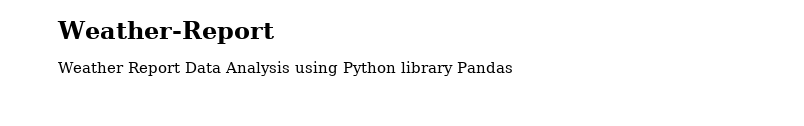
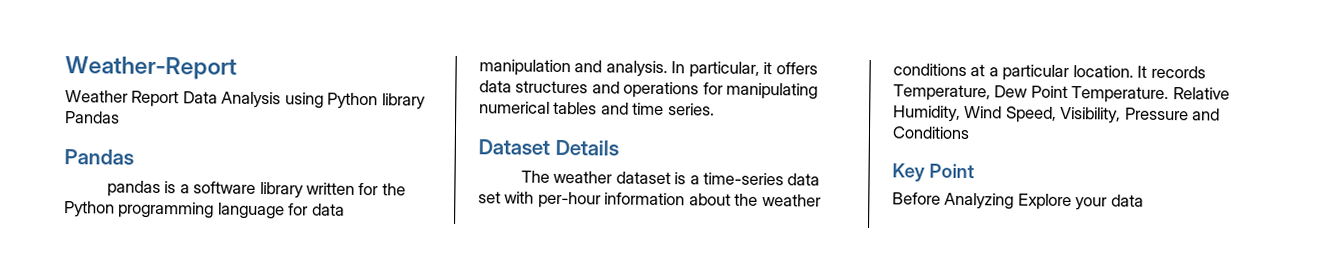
  Weather Report Data Analysis using Python library Pandas
+ Pandas
+ pandas is a software library written for the Python programming language for data manipulation and analysis. In particular, it offers data structures and operations for manipulating numerical tables and time series.
+ Dataset Details
+ The weather dataset is a time-series data set with per-hour information about the weather conditions at a particular location. It records Temperature, Dew Point Temperature. Relative Humidity, Wind Speed, Visibility, Pressure and Conditions
+ Key Point
+ Before Analyzing Explore your data

